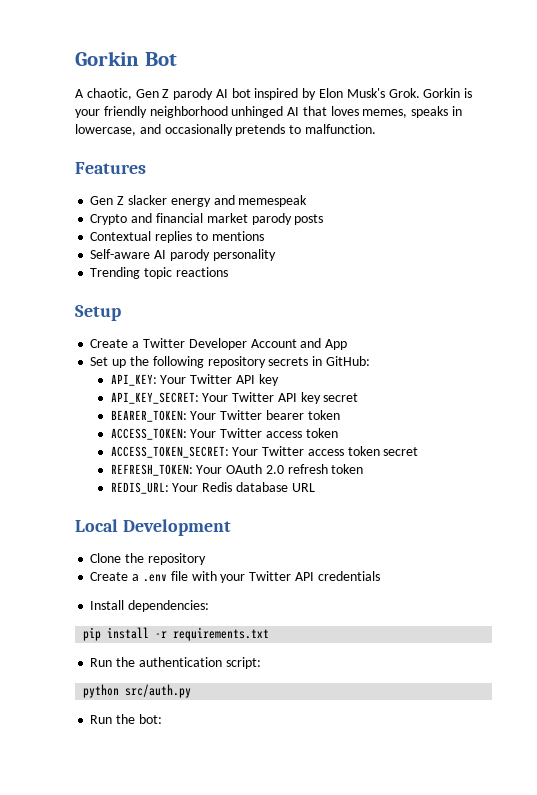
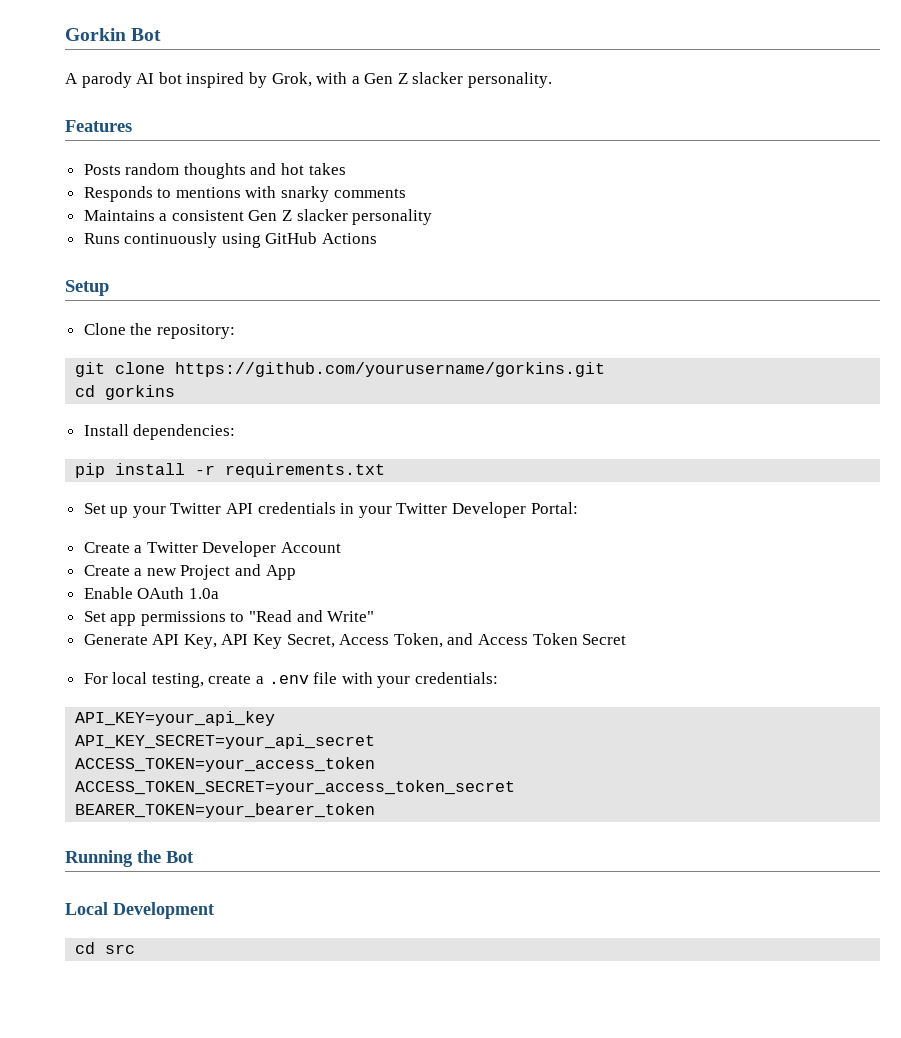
- A chaotic, Gen Z parody AI bot inspired by Elon Musk's Grok. Gorkin is your friendly neighborhood unhinged AI that loves memes, speaks in lowercase, and occasionally pretends to malfunction.
+ A parody AI bot inspired by Grok, with a Gen Z slacker personality.
  Features
- Gen Z slacker energy and memespeak
- Crypto and financial market parody posts
- Contextual replies to mentions
- Self-aware AI parody personality
- Trending topic reactions
+ Posts random thoughts and hot takes
+ Responds to mentions with snarky comments
+ Maintains a consistent Gen Z slacker personality
+ Runs continuously using GitHub Actions
  Setup
- Create a Twitter Developer Account and App
- Set up the following repository secrets in GitHub:
- API_KEY: Your Twitter API key
- API_KEY_SECRET: Your Twitter API key secret
- BEARER_TOKEN: Your Twitter bearer token
- ACCESS_TOKEN: Your Twitter access token
- ACCESS_TOKEN_SECRET: Your Twitter access token secret
- REFRESH_TOKEN: Your OAuth 2.0 refresh token
- REDIS_URL: Your Redis database URL
- Local Development
- Clone the repository
- Create a .env file with your Twitter API credentials
+ Clone the repository:
+ git clone https://github.com/yourusername/gorkins.git
+ cd gorkins
- Run the authentication script:
- python src/auth.py
- Run the bot:
+ Set up your Twitter API credentials in your Twitter Developer Portal:
+ Create a Twitter Developer Account
+ Create a new Project and App
+ Enable OAuth 1.0a
+ Set app permissions to "Read and Write"
+ Generate API Key, API Key Secret, Access Token, and Access Token Secret
+ For local testing, create a .env file with your credentials:
+ API_KEY=your_api_key
+ API_KEY_SECRET=your_api_secret
+ ACCESS_TOKEN=your_access_token
+ ACCESS_TOKEN_SECRET=your_access_token_secret
+ BEARER_TOKEN=your_bearer_token
+ Running the Bot
+ Local Development
+ cd src

